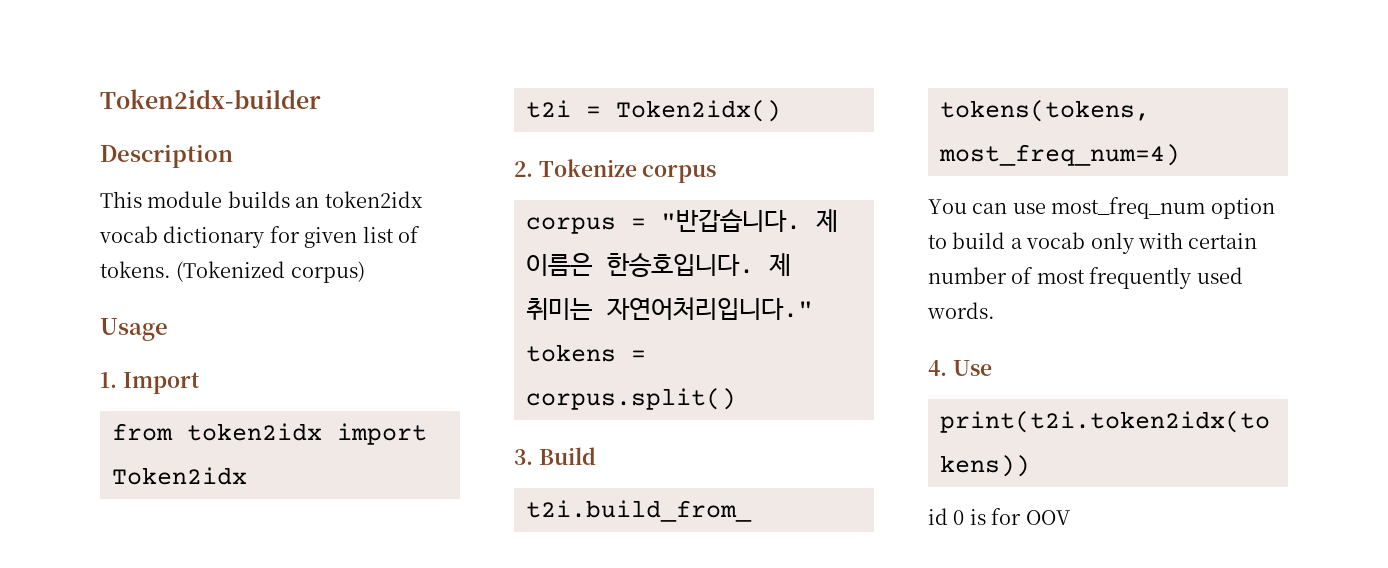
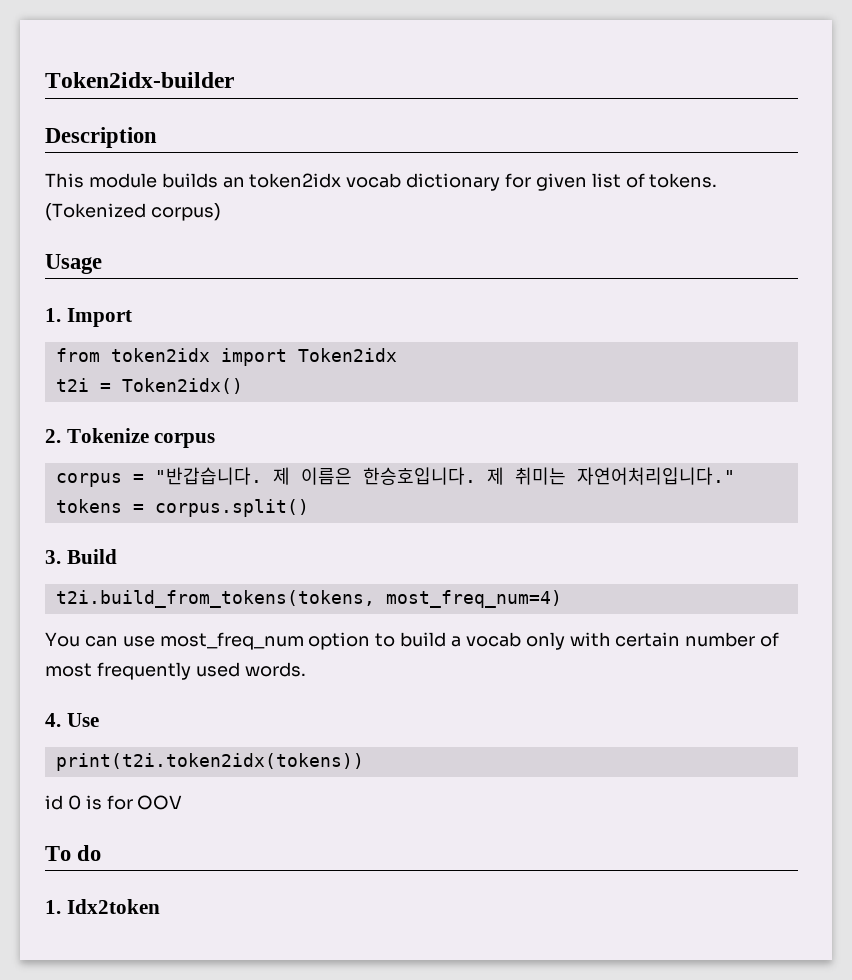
+ To do
+ 1. Idx2token

